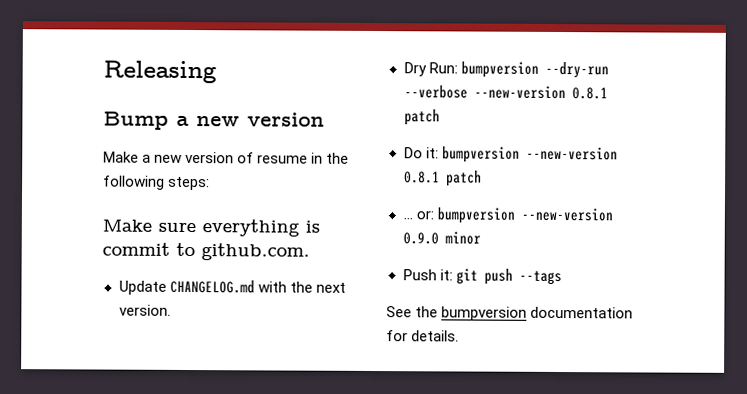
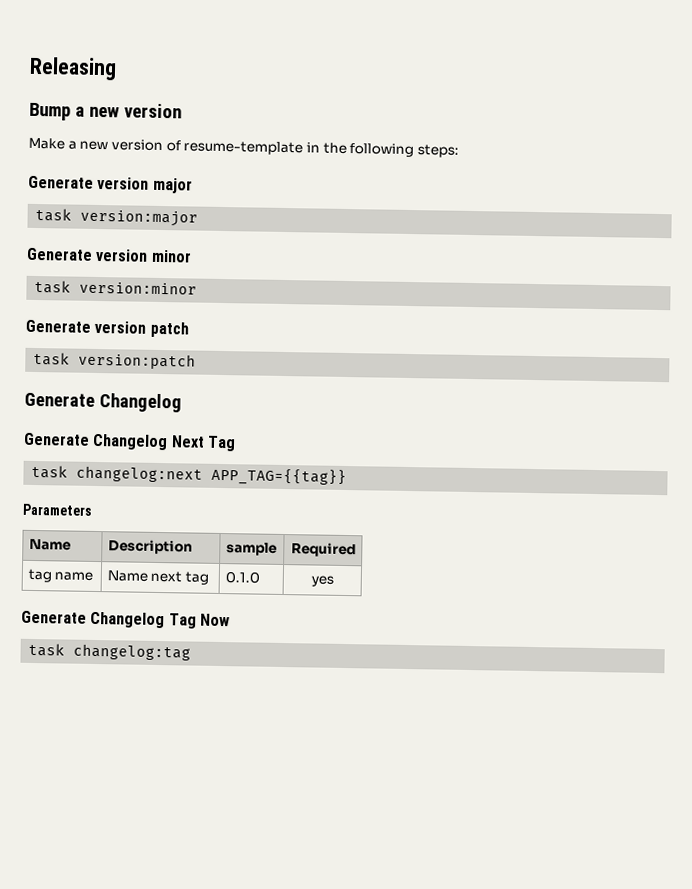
- Make a new version of resume in the following steps:
+ Make a new version of resume-template in the following steps:
- Make sure everything is commit to github.com.
- Update CHANGELOG.md with the next version.
- Dry Run: bumpversion --dry-run --verbose --new-version 0.8.1 patch
- Do it: bumpversion --new-version 0.8.1 patch
- ... or: bumpversion --new-version 0.9.0 minor
- Push it: git push --tags
- See the bumpversion documentation for details.
+ Generate version major
+ task version:major
+ Generate version minor
+ task version:minor
+ Generate version patch
+ task version:patch
+ Generate Changelog
+ Generate Changelog Next Tag
+ task changelog:next APP_TAG={{tag}}
+ Parameters
+ Name | Description | sample | Required
+ tag name | Name next tag | 0.1.0 | yes
+ Generate Changelog Tag Now
+ task changelog:tag

